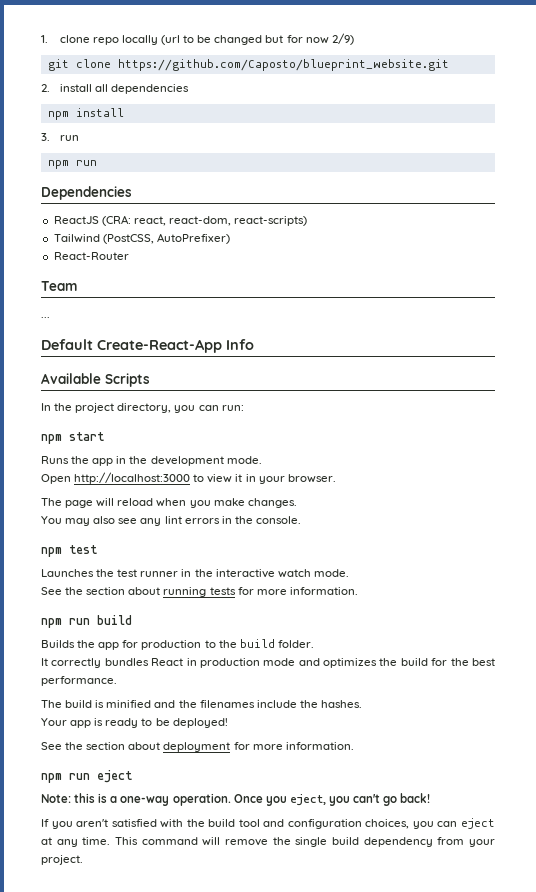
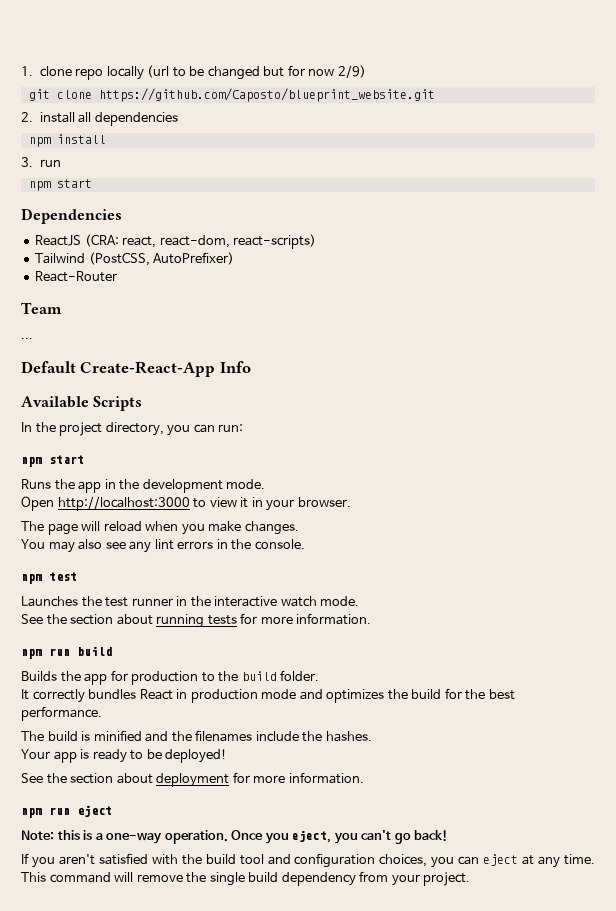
  3. run
- npm run
+ npm start

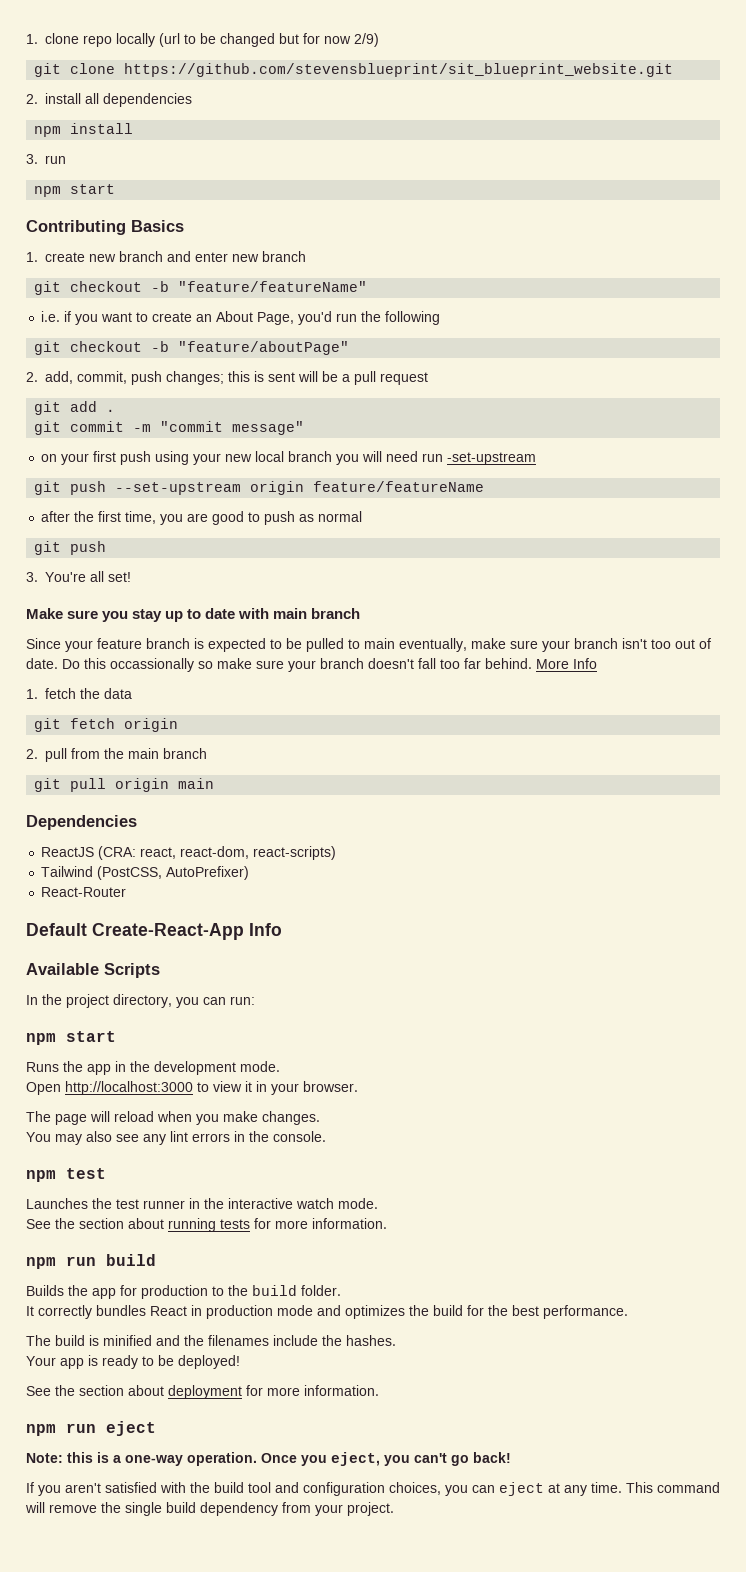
- git clone https://github.com/Caposto/blueprint_website.git
+ git clone https://github.com/stevensblueprint/sit_blueprint_website.git
+ Contributing Basics
+ 1. create new branch and enter new branch
+ git checkout -b "feature/featureName"
+ i.e. if you want to create an About Page, you'd run the following
+ git checkout -b "feature/aboutPage"
+ 2. add, commit, push changes; this is sent will be a pull request
+ git add .
+ git commit -m "commit message"
+ on your first push using your new local branch you will need run -set-upstream
+ git push --set-upstream origin feature/featureName
+ after the first time, you are good to push as normal
+ git push
+ 3. You're all set!
+ Make sure you stay up to date with main branch
+ Since your feature branch is expected to be pulled to main eventually, make sure your branch isn't too out of date. Do this occassionally so make sure your branch doesn't fall too far behind. More Info
+ 1. fetch the data
+ git fetch origin
+ 2. pull from the main branch
+ git pull origin main
- Team
- ...

